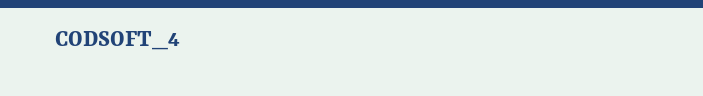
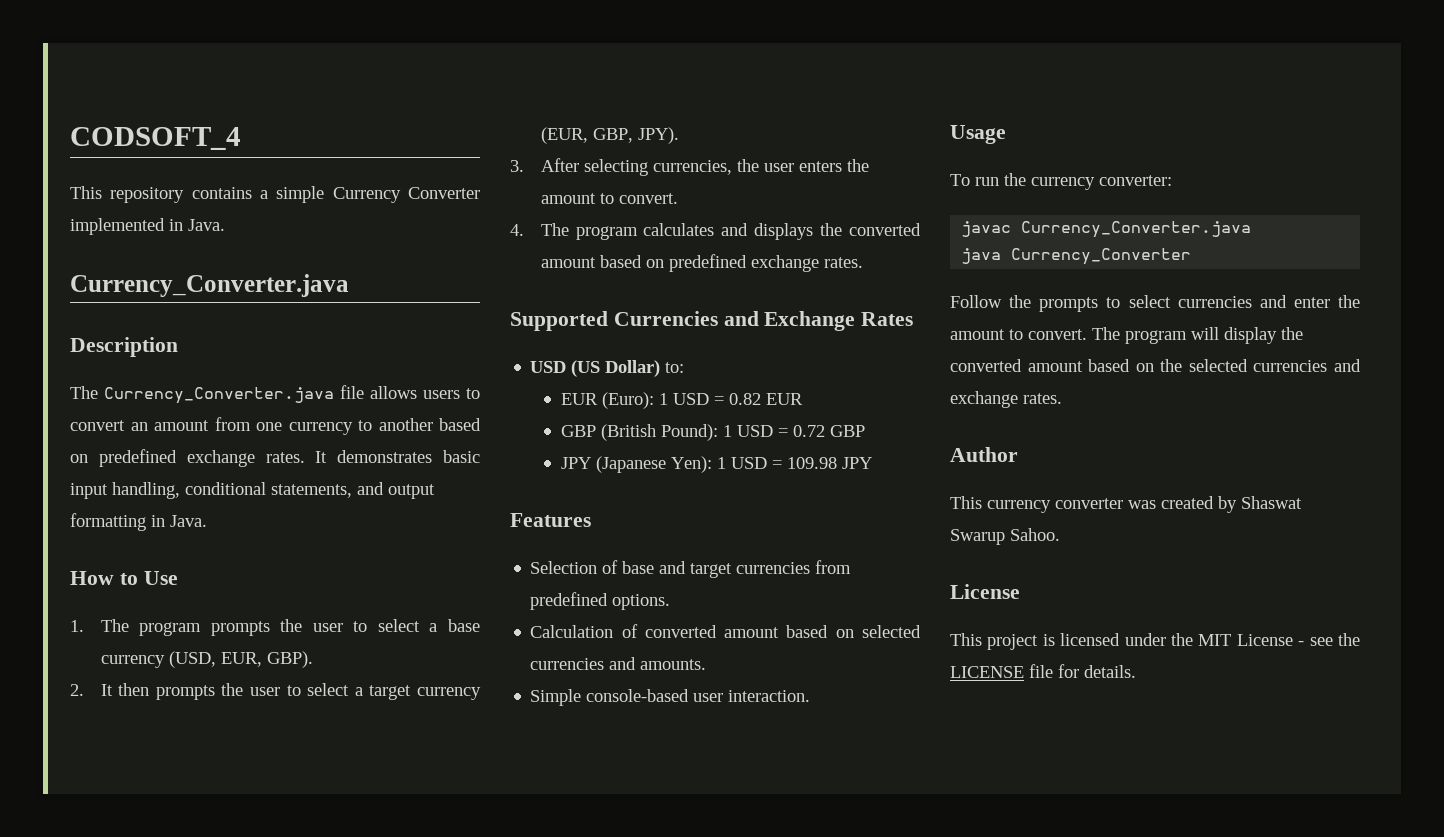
+ This repository contains a simple Currency Converter implemented in Java.
+ Currency_Converter.java
+ Description
+ The Currency_Converter.java file allows users to convert an amount from one currency to another based on predefined exchange rates. It demonstrates basic input handling, conditional statements, and output formatting in Java.
+ How to Use
+ 1. The program prompts the user to select a base currency (USD, EUR, GBP).
+ 2. It then prompts the user to select a target currency (EUR, GBP, JPY).
+ 3. After selecting currencies, the user enters the amount to convert.
+ 4. The program calculates and displays the converted amount based on predefined exchange rates.
+ Supported Currencies and Exchange Rates
+ USD (US Dollar) to:
+ EUR (Euro): 1 USD = 0.82 EUR
+ GBP (British Pound): 1 USD = 0.72 GBP
+ JPY (Japanese Yen): 1 USD = 109.98 JPY
+ Features
+ Selection of base and target currencies from predefined options.
+ Calculation of converted amount based on selected currencies and amounts.
+ Simple console-based user interaction.
+ Usage
+ To run the currency converter:
+ javac Currency_Converter.java
+ java Currency_Converter
+ Follow the prompts to select currencies and enter the amount to convert. The program will display the converted amount based on the selected currencies and exchange rates.
+ Author
+ This currency converter was created by Shaswat Swarup Sahoo.
+ License
+ This project is licensed under the MIT License - see the LICENSE file for details.

